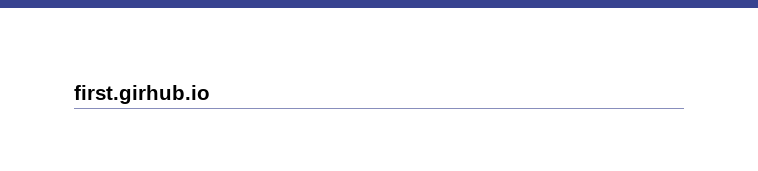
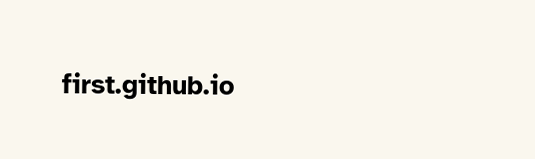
- first.girhub.io
+ first.github.io

